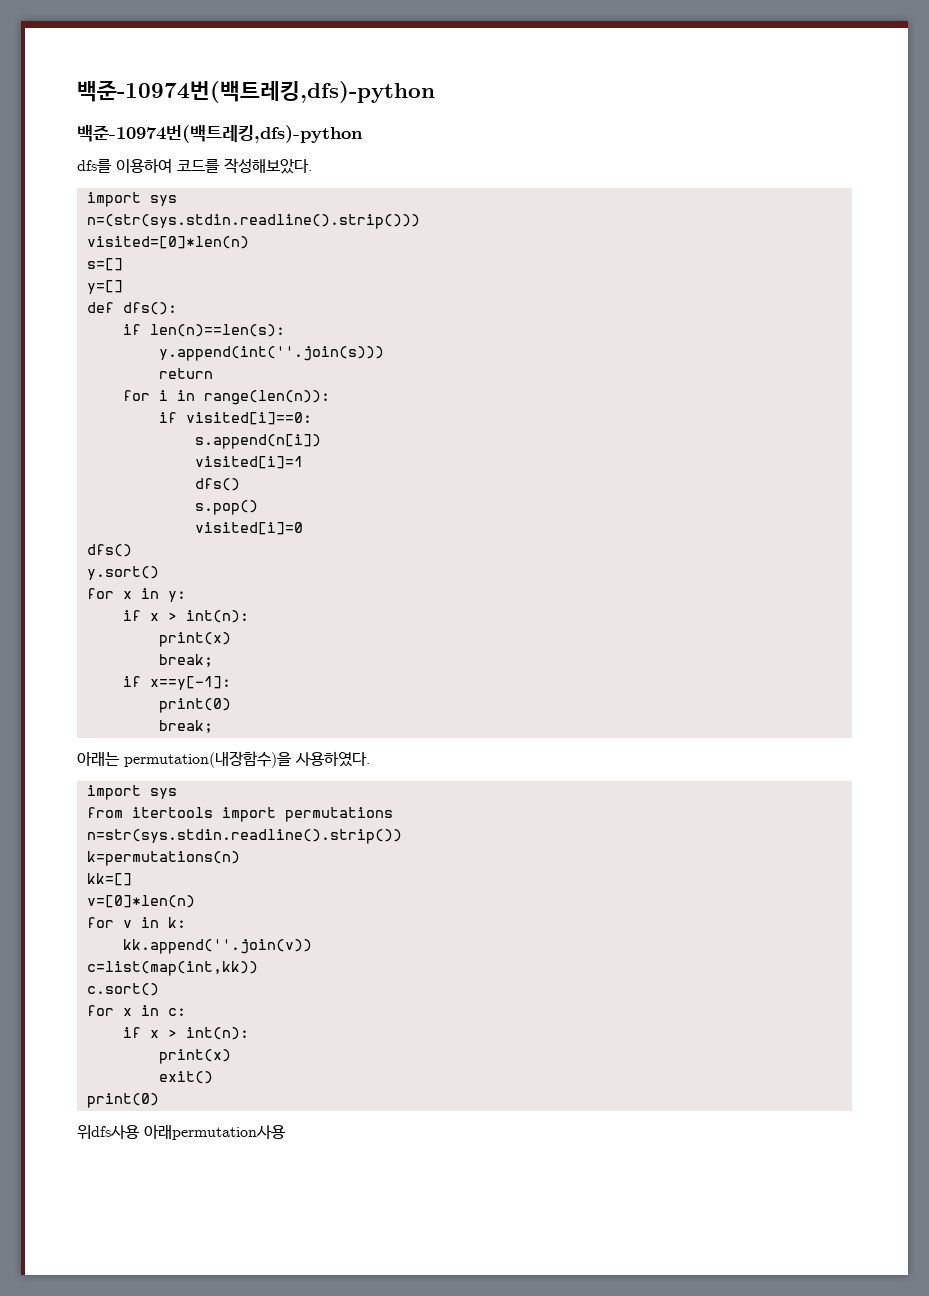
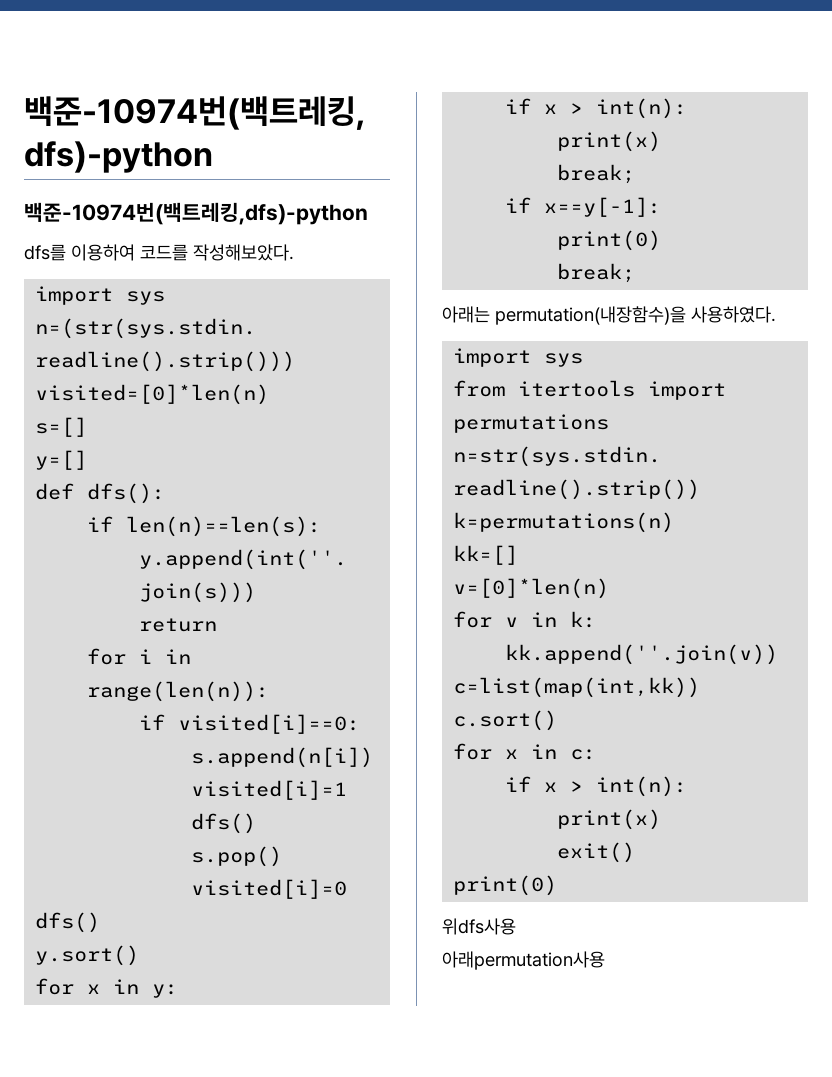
- 위dfs사용 아래permutation사용
+ 위dfs사용
+ 아래permutation사용

